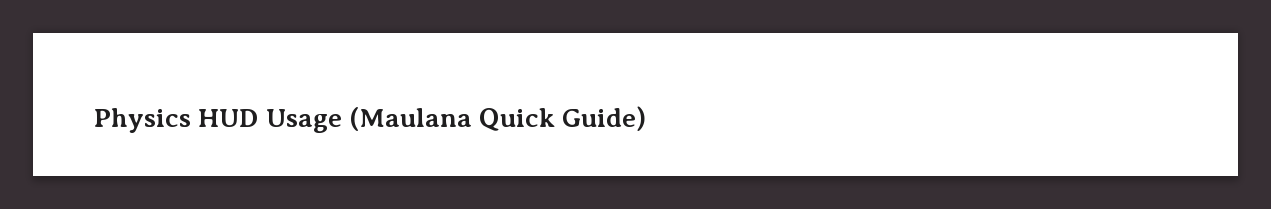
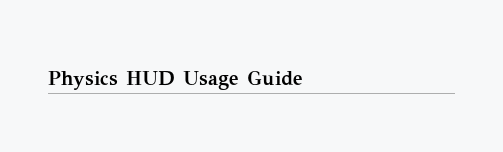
- Physics HUD Usage (Maulana Quick Guide)
+ Physics HUD Usage Guide

